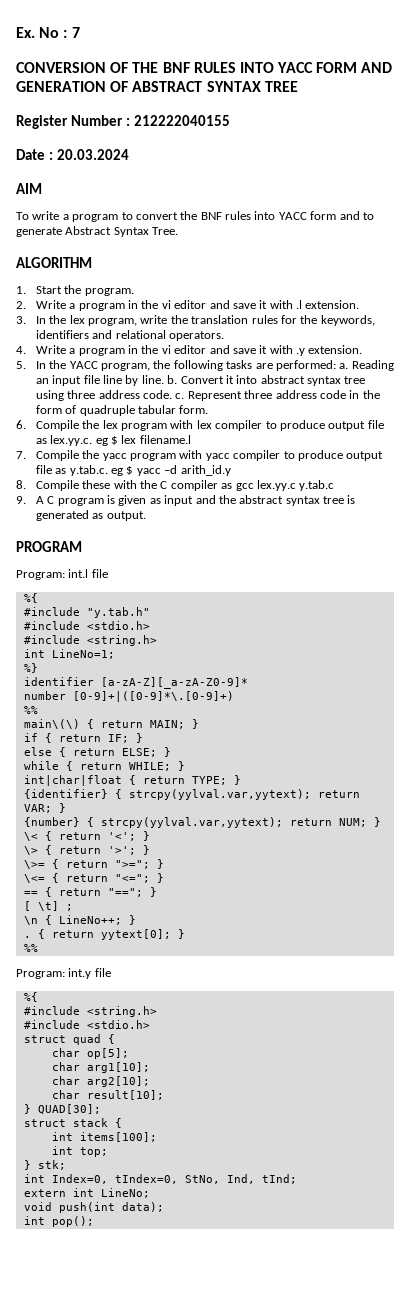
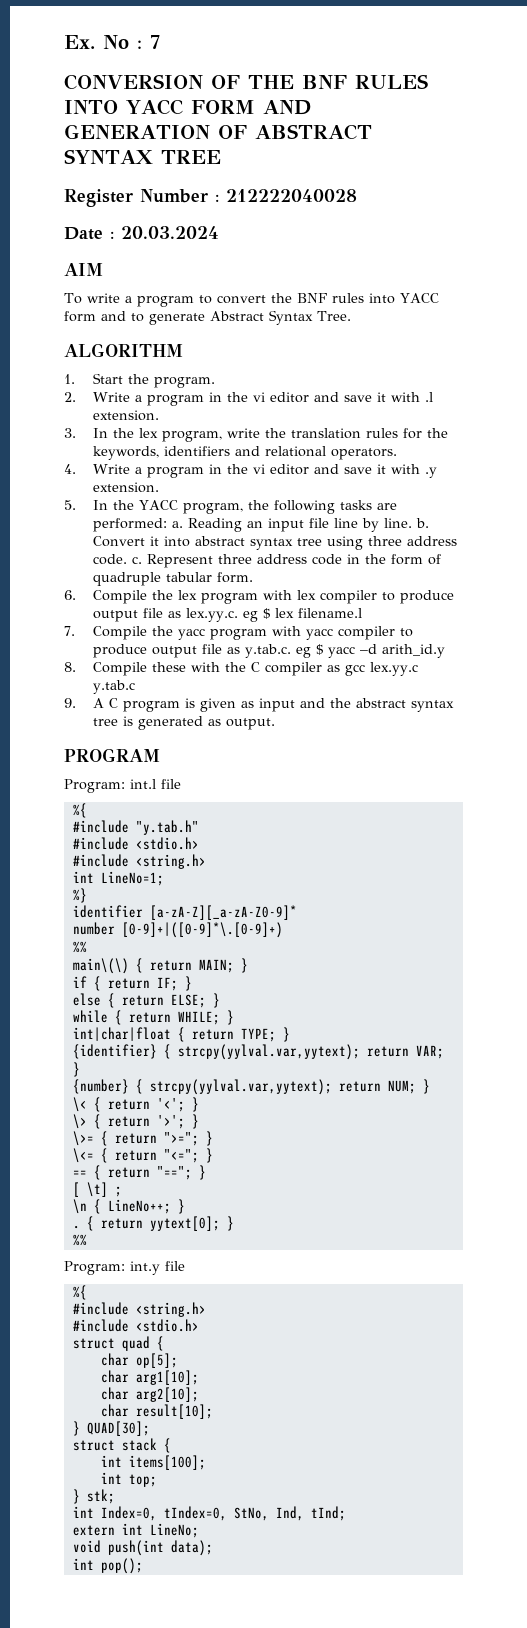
- Register Number : 212222040155
+ Register Number : 212222040028

